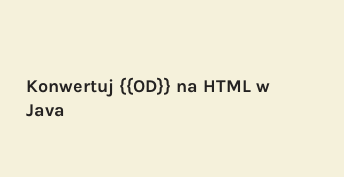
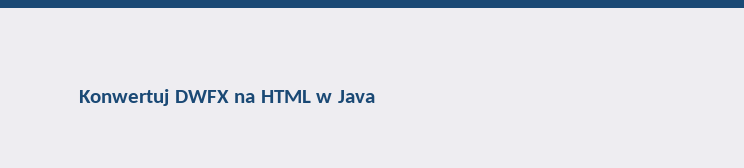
- Konwertuj {{OD}} na HTML w Java
+ Konwertuj DWFX na HTML w Java

